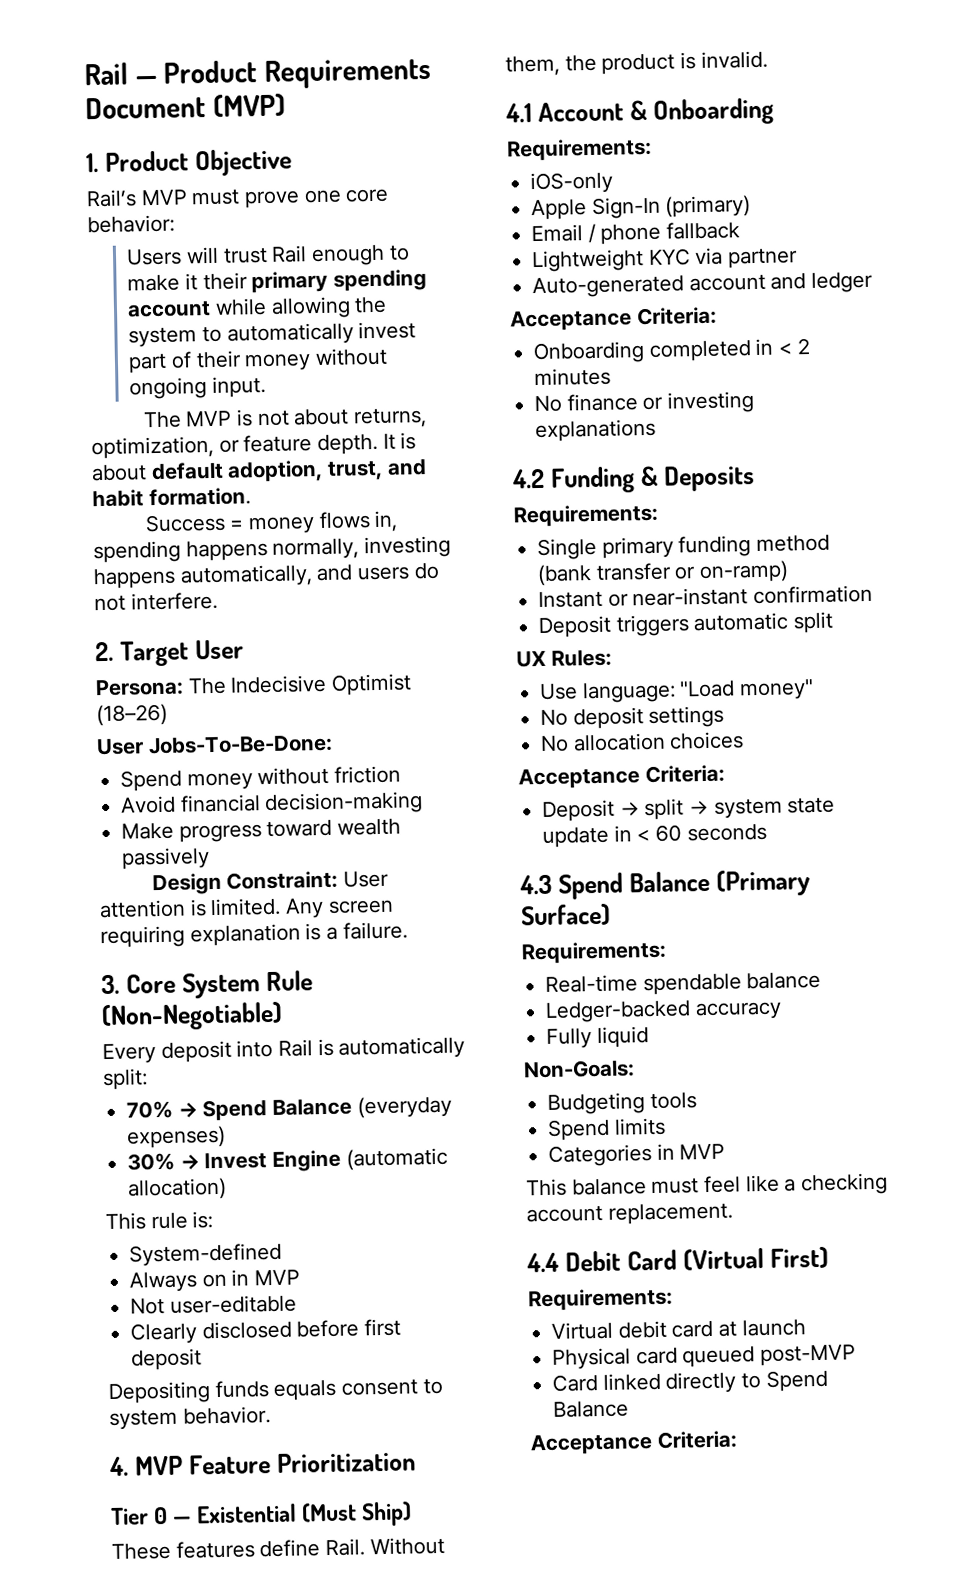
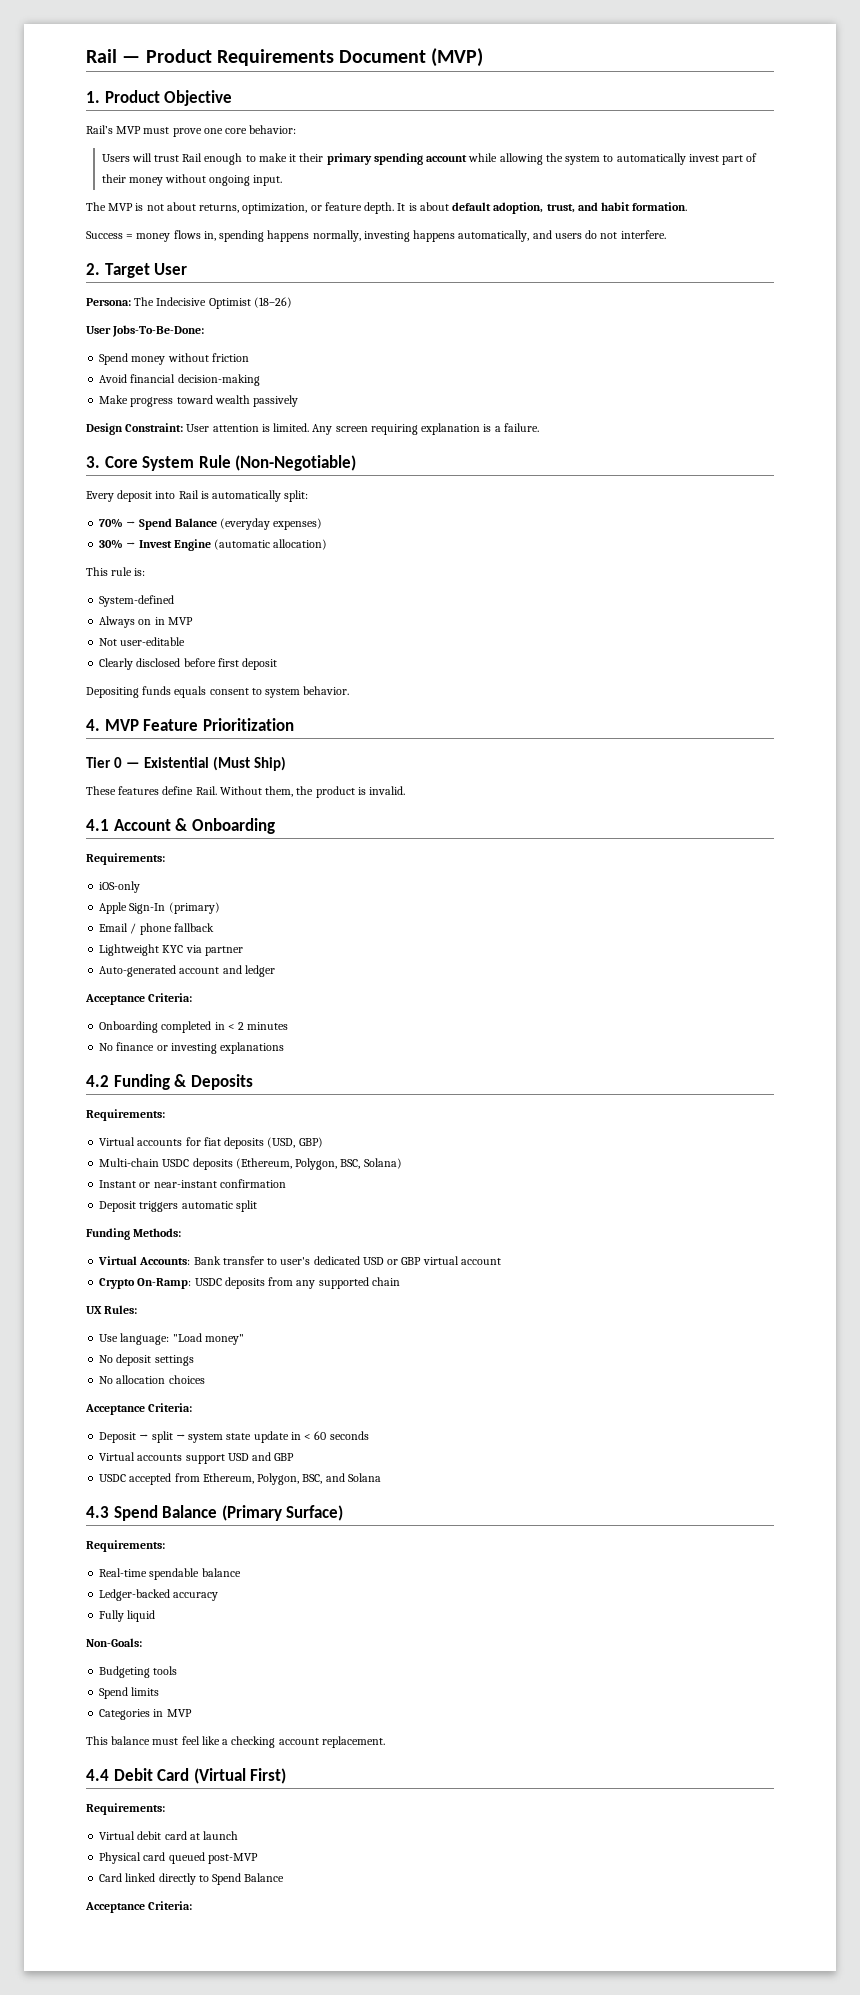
- Single primary funding method (bank transfer or on-ramp)
+ Virtual accounts for fiat deposits (USD, GBP)
+ Multi-chain USDC deposits (Ethereum, Polygon, BSC, Solana)
+ Funding Methods:
+ Virtual Accounts: Bank transfer to user's dedicated USD or GBP virtual account
+ Crypto On-Ramp: USDC deposits from any supported chain
+ Virtual accounts support USD and GBP
+ USDC accepted from Ethereum, Polygon, BSC, and Solana

